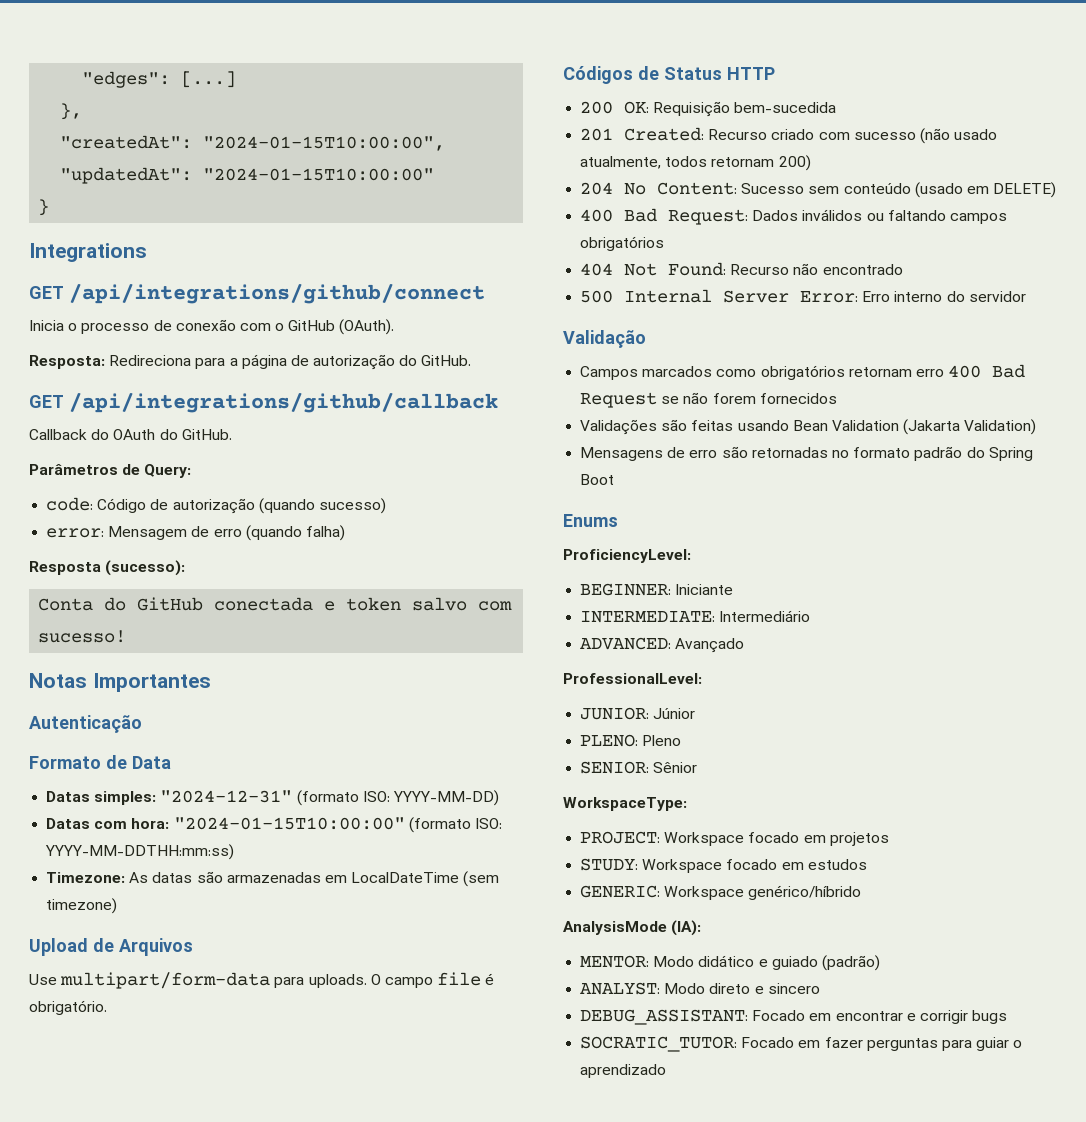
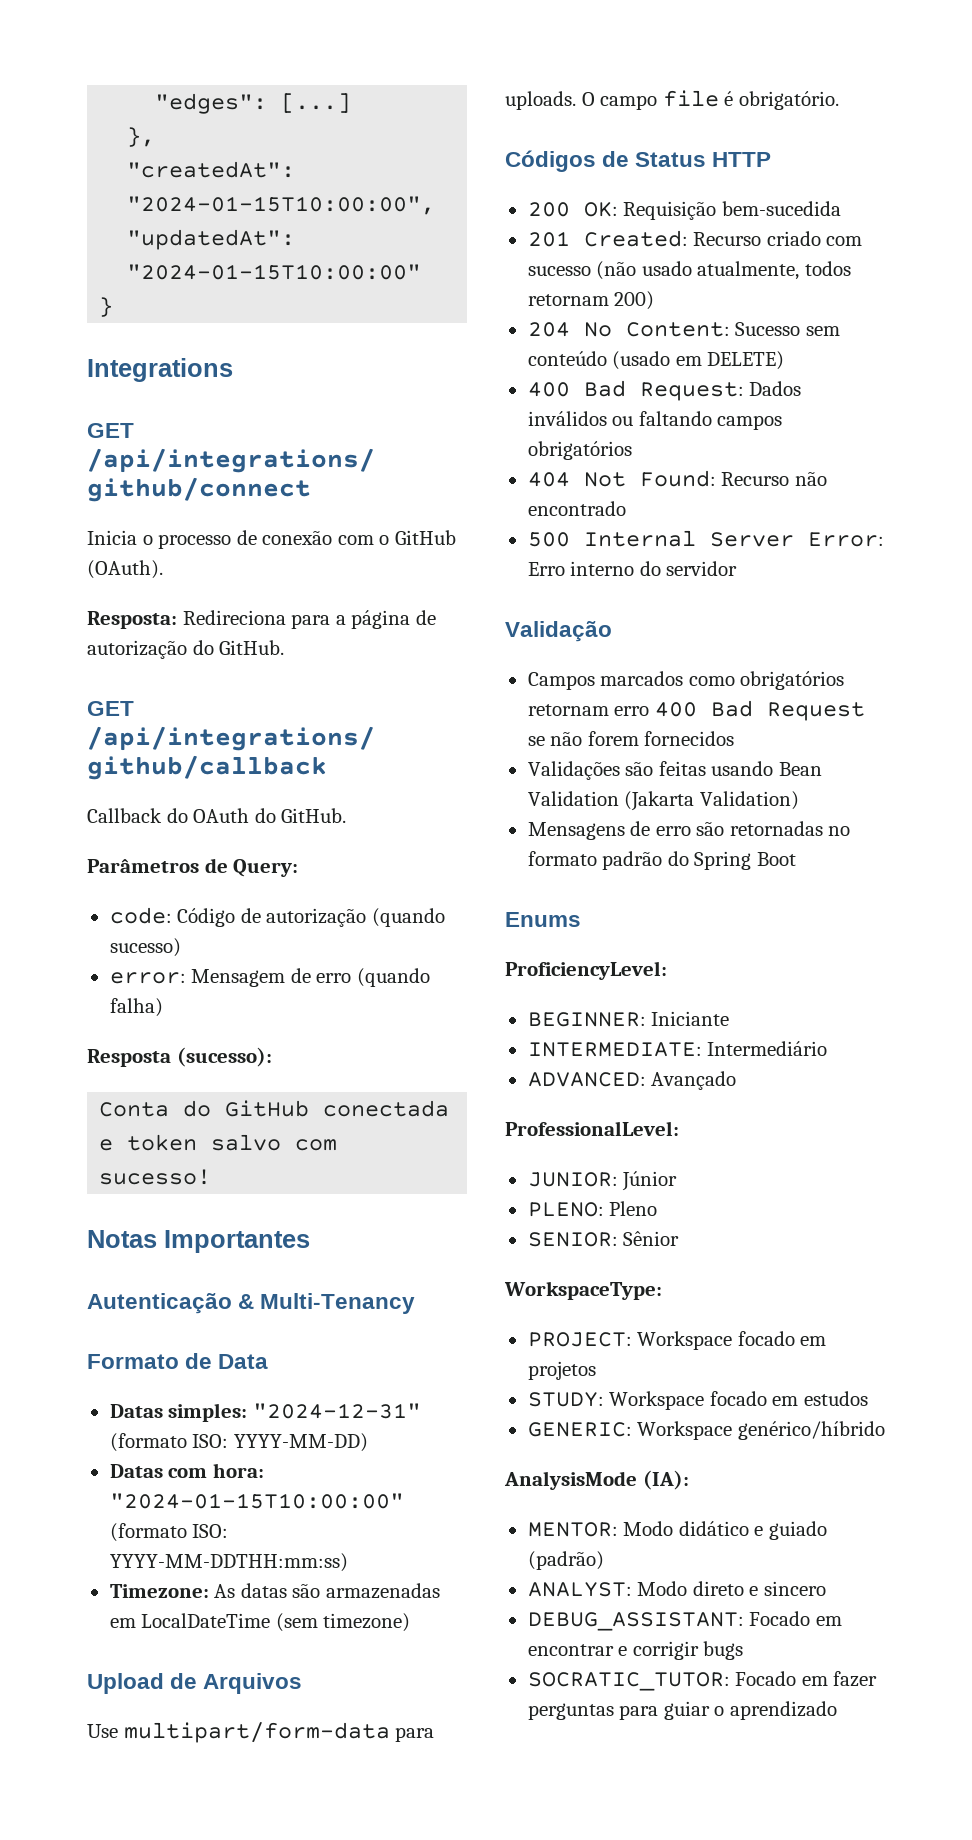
- Autenticação
+ Autenticação & Multi-Tenancy

